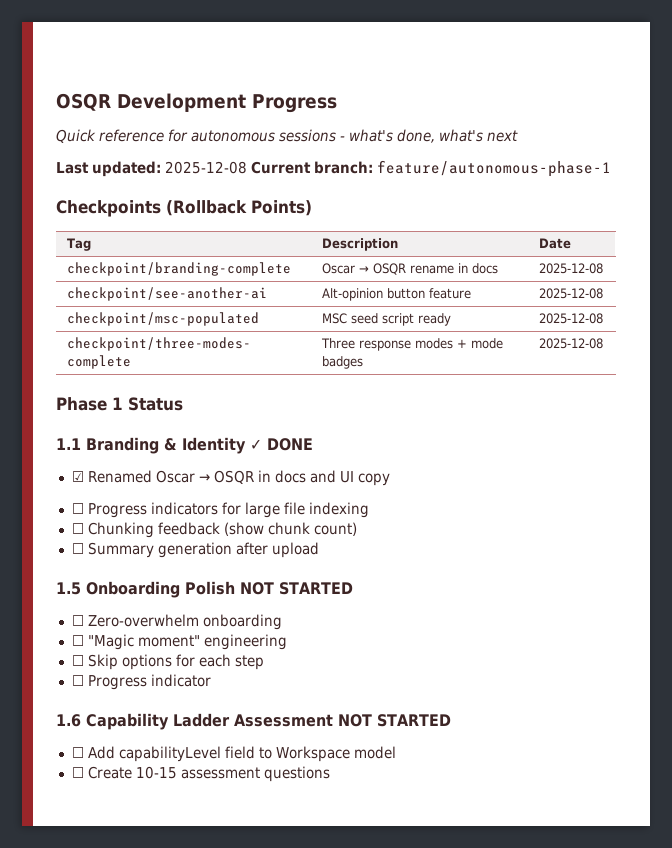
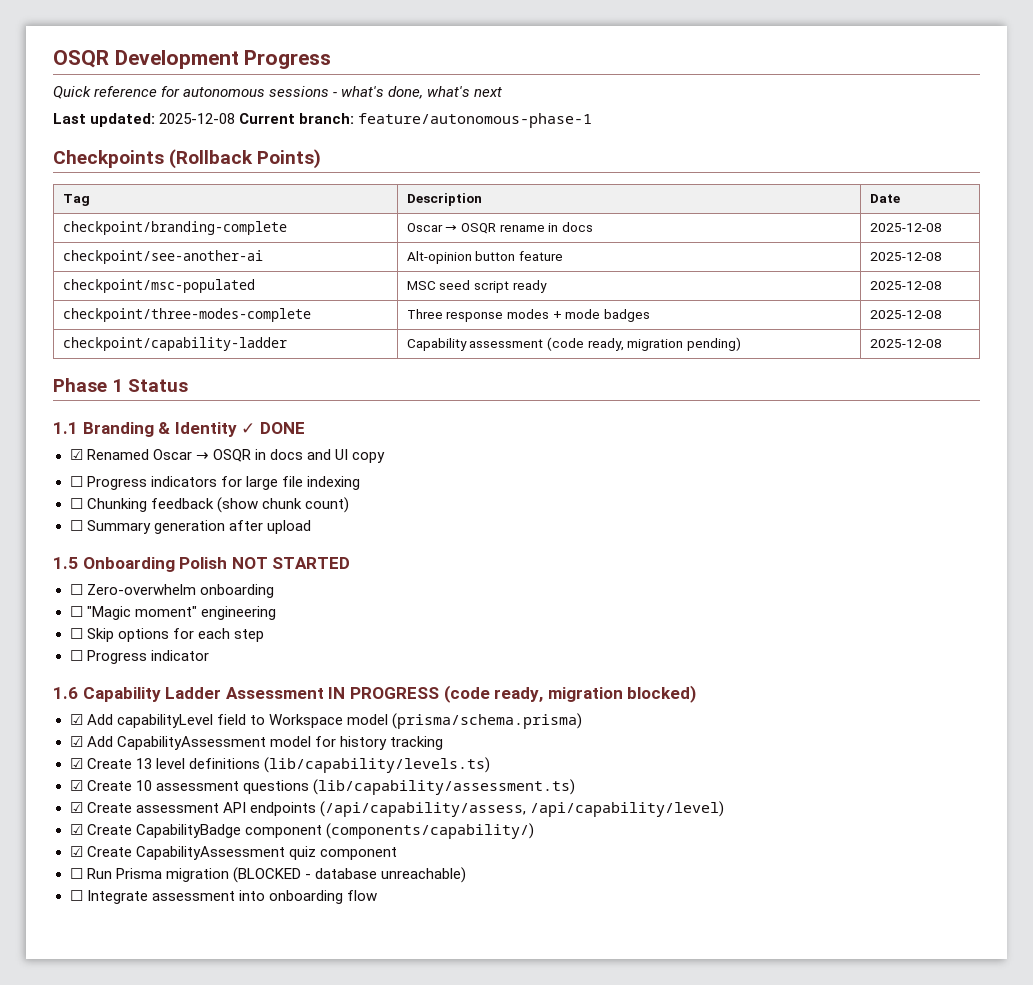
+ checkpoint/capability-ladder | Capability assessment (code ready, migration pending) | 2025-12-08
- 1.6 Capability Ladder Assessment NOT STARTED
- ☐ Add capabilityLevel field to Workspace model
- ☐ Create 10-15 assessment questions
+ 1.6 Capability Ladder Assessment IN PROGRESS (code ready, migration blocked)
+ ☑ Add capabilityLevel field to Workspace model (prisma/schema.prisma)
+ ☑ Add CapabilityAssessment model for history tracking
+ ☑ Create 13 level definitions (lib/capability/levels.ts)
+ ☑ Create 10 assessment questions (lib/capability/assessment.ts)
+ ☑ Create assessment API endpoints (/api/capability/assess, /api/capability/level)
+ ☑ Create CapabilityBadge component (components/capability/)
+ ☑ Create CapabilityAssessment quiz component
+ ☐ Run Prisma migration (BLOCKED - database unreachable)
+ ☐ Integrate assessment into onboarding flow

